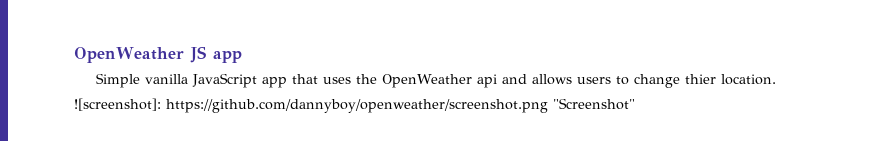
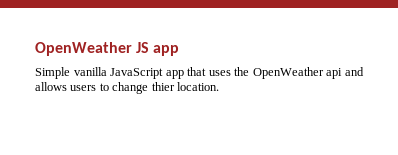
- ![screenshot]: https://github.com/dannyboy/openweather/screenshot.png "Screenshot"

